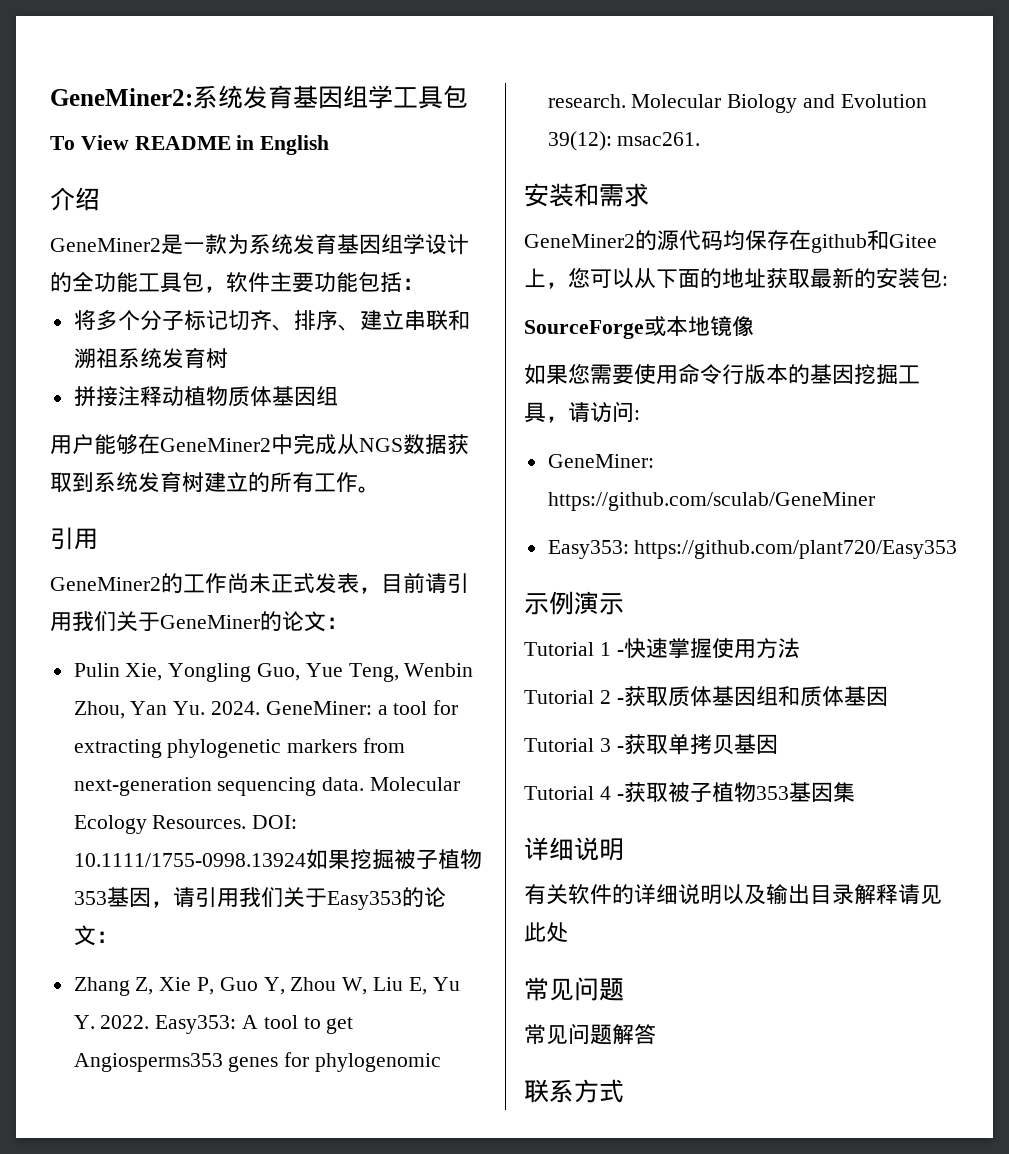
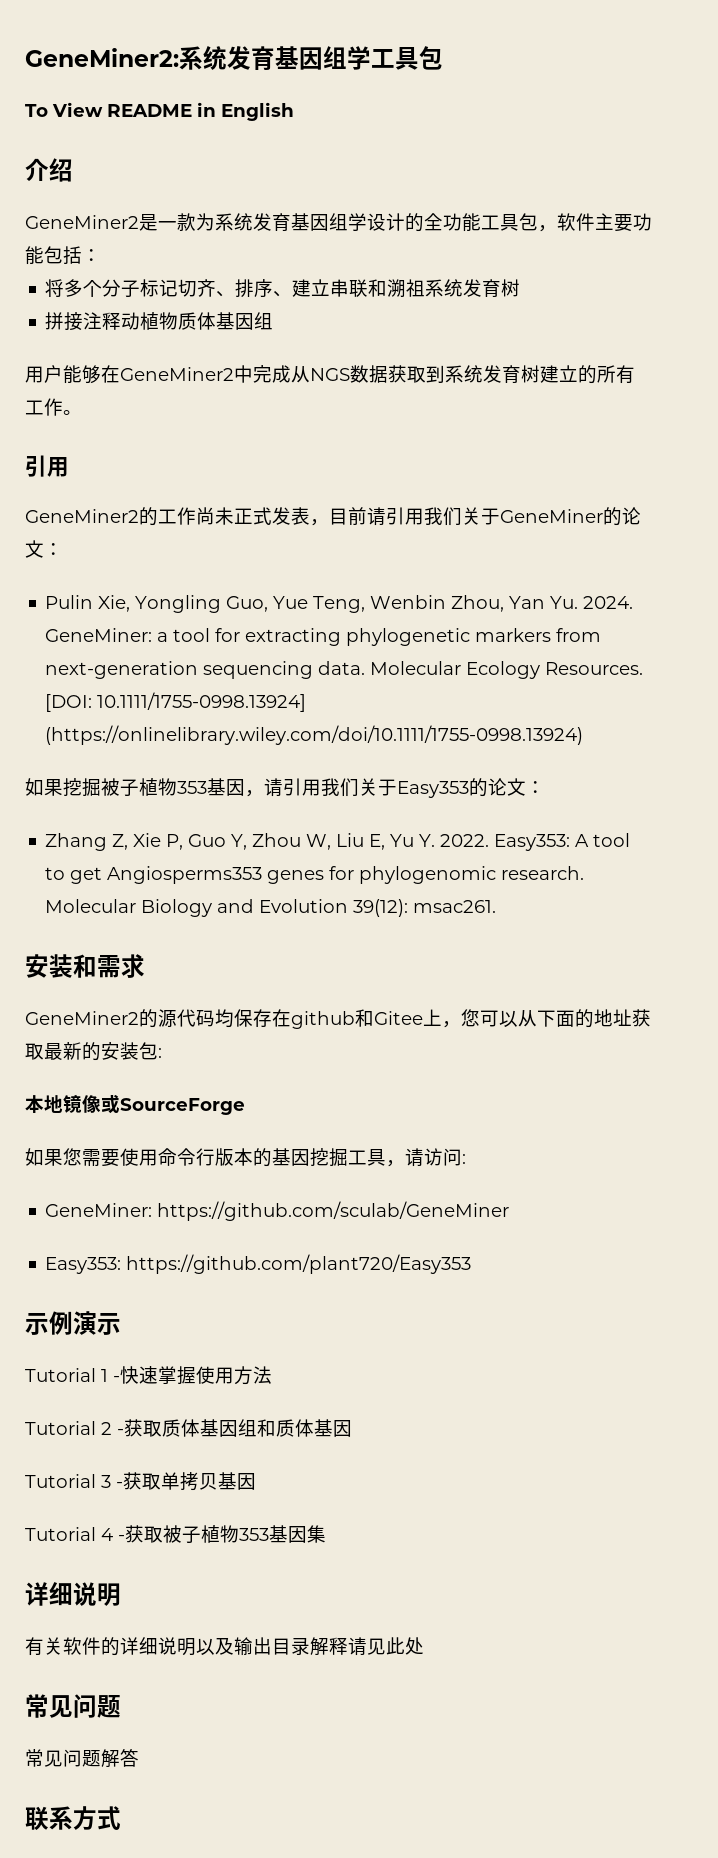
- DOI: 10.1111/1755-0998.13924如果挖掘被子植物353基因，请引用我们关于Easy353的论文：
+ [DOI: 10.1111/1755-0998.13924] (https://onlinelibrary.wiley.com/doi/10.1111/1755-0998.13924)
+ 如果挖掘被子植物353基因，请引用我们关于Easy353的论文：
- SourceForge或本地镜像
+ 本地镜像或SourceForge

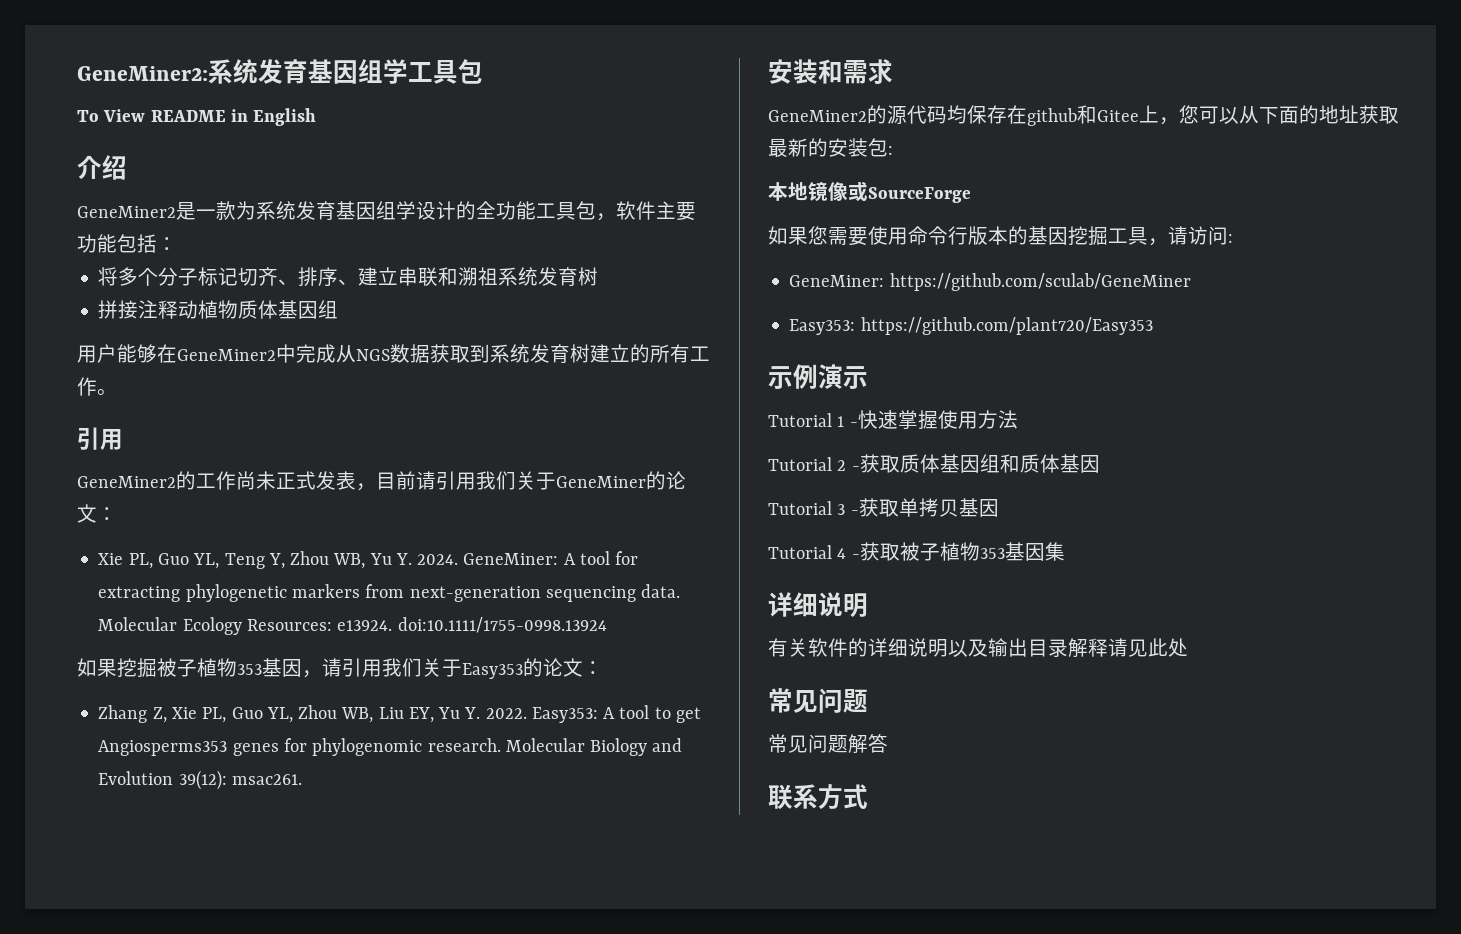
- Pulin Xie, Yongling Guo, Yue Teng, Wenbin Zhou, Yan Yu. 2024.
+ Xie PL, Guo YL, Teng Y, Zhou WB, Yu Y. 2024.
- GeneMiner: a tool for extracting phylogenetic markers from next-generation sequencing data.
+ GeneMiner: A tool for extracting phylogenetic markers from next-generation sequencing data.
- Molecular Ecology Resources. [DOI: 10.1111/1755-0998.13924] (https://onlinelibrary.wiley.com/doi/10.1111/1755-0998.13924)
+ Molecular Ecology Resources: e13924. doi:10.1111/1755-0998.13924
- Zhang Z, Xie P, Guo Y, Zhou W, Liu E, Yu Y. 2022.
+ Zhang Z, Xie PL, Guo YL, Zhou WB, Liu EY, Yu Y. 2022.

